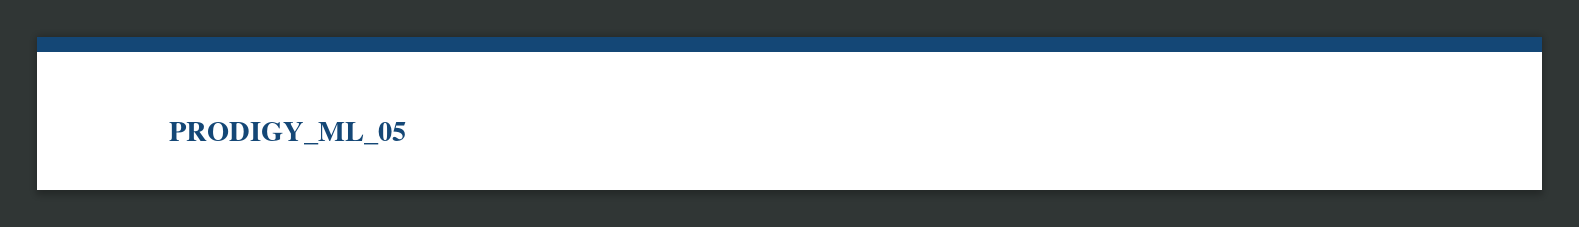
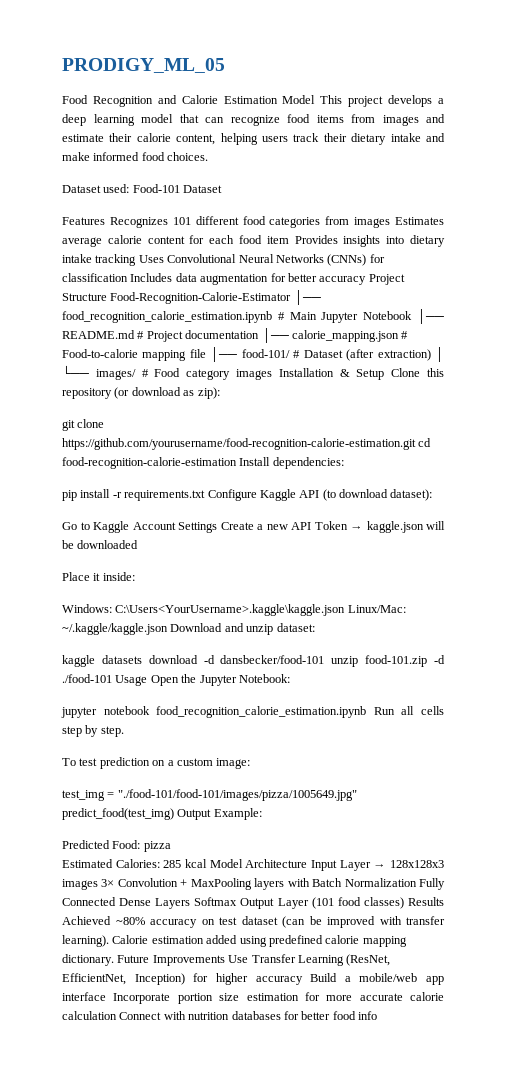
+ Food Recognition and Calorie Estimation Model This project develops a deep learning model that can recognize food items from images and estimate their calorie content, helping users track their dietary intake and make informed food choices.
+ Dataset used: Food-101 Dataset
+ Features Recognizes 101 different food categories from images Estimates average calorie content for each food item Provides insights into dietary intake tracking Uses Convolutional Neural Networks (CNNs) for classification Includes data augmentation for better accuracy Project Structure Food-Recognition-Calorie-Estimator │── food_recognition_calorie_estimation.ipynb # Main Jupyter Notebook │── README.md # Project documentation │── calorie_mapping.json # Food-to-calorie mapping file │── food-101/ # Dataset (after extraction) │ └── images/ # Food category images Installation & Setup Clone this repository (or download as zip):
+ git clone https://github.com/yourusername/food-recognition-calorie-estimation.git cd food-recognition-calorie-estimation Install dependencies:
+ pip install -r requirements.txt Configure Kaggle API (to download dataset):
+ Go to Kaggle Account Settings Create a new API Token → kaggle.json will be downloaded
+ Place it inside:
+ Windows: C:\Users<YourUsername>.kaggle\kaggle.json Linux/Mac: ~/.kaggle/kaggle.json Download and unzip dataset:
+ kaggle datasets download -d dansbecker/food-101 unzip food-101.zip -d ./food-101 Usage Open the Jupyter Notebook:
+ jupyter notebook food_recognition_calorie_estimation.ipynb Run all cells step by step.
+ To test prediction on a custom image:
+ test_img = "./food-101/food-101/images/pizza/1005649.jpg" predict_food(test_img) Output Example:
+ Predicted Food: pizza
+ Estimated Calories: 285 kcal Model Architecture Input Layer → 128x128x3 images 3× Convolution + MaxPooling layers with Batch Normalization Fully Connected Dense Layers Softmax Output Layer (101 food classes) Results Achieved ~80% accuracy on test dataset (can be improved with transfer learning). Calorie estimation added using predefined calorie mapping dictionary. Future Improvements Use Transfer Learning (ResNet, EfficientNet, Inception) for higher accuracy Build a mobile/web app interface Incorporate portion size estimation for more accurate calorie calculation Connect with nutrition databases for better food info

